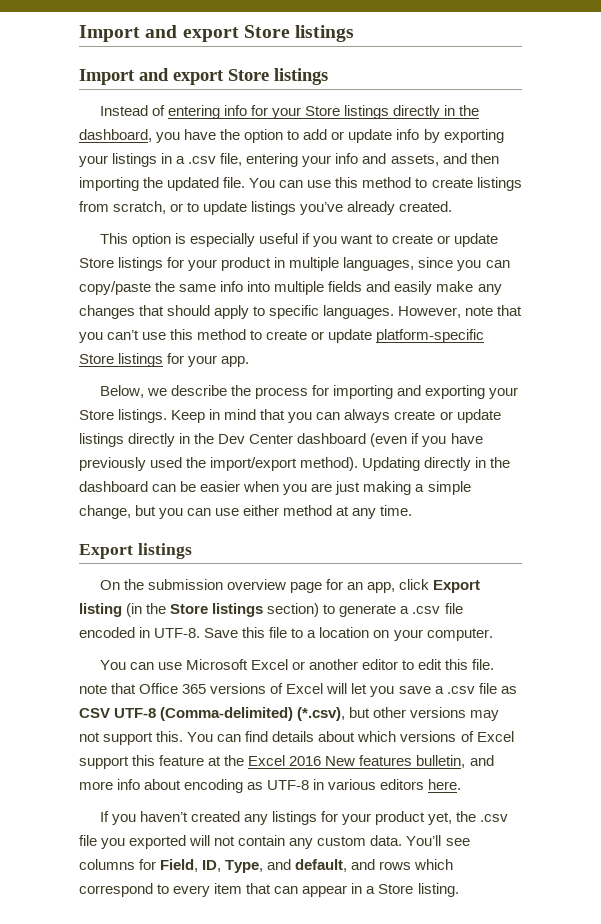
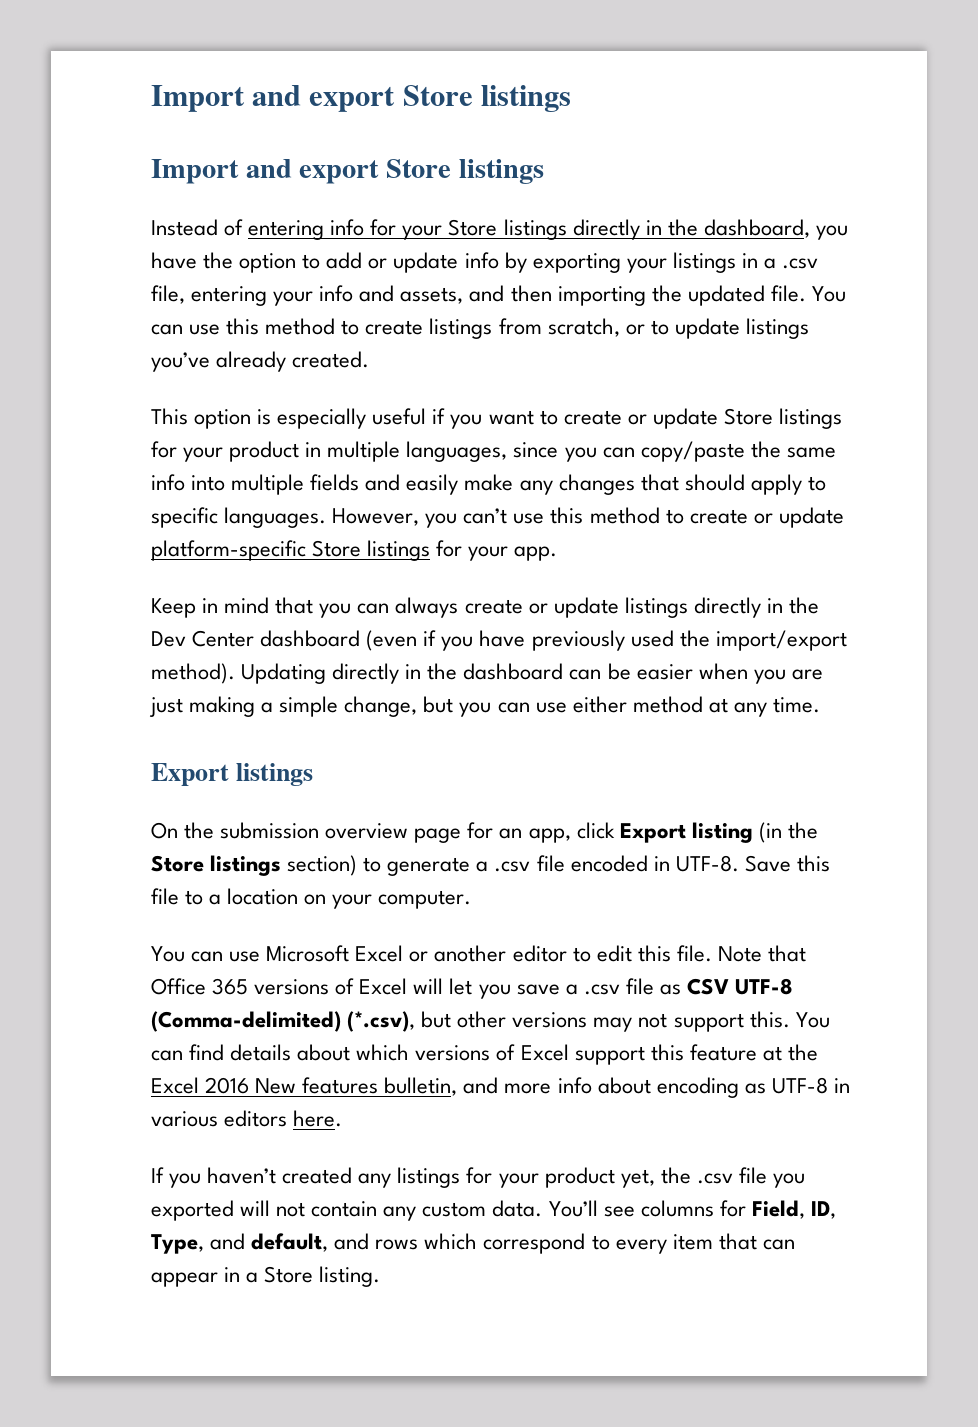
- However, note that you can’t use this method to create or update platform-specific Store listings for your app.
+ However, you can’t use this method to create or update platform-specific Store listings for your app.
- Below, we describe the process for importing and exporting your Store listings.
- You can use Microsoft Excel or another editor to edit this file. note that Office 365 versions of Excel will let you save a .csv file as CSV UTF-8 (Comma-delimited) (*.csv), but other versions may not support this.
+ You can use Microsoft Excel or another editor to edit this file. Note that Office 365 versions of Excel will let you save a .csv file as CSV UTF-8 (Comma-delimited) (*.csv), but other versions may not support this.

